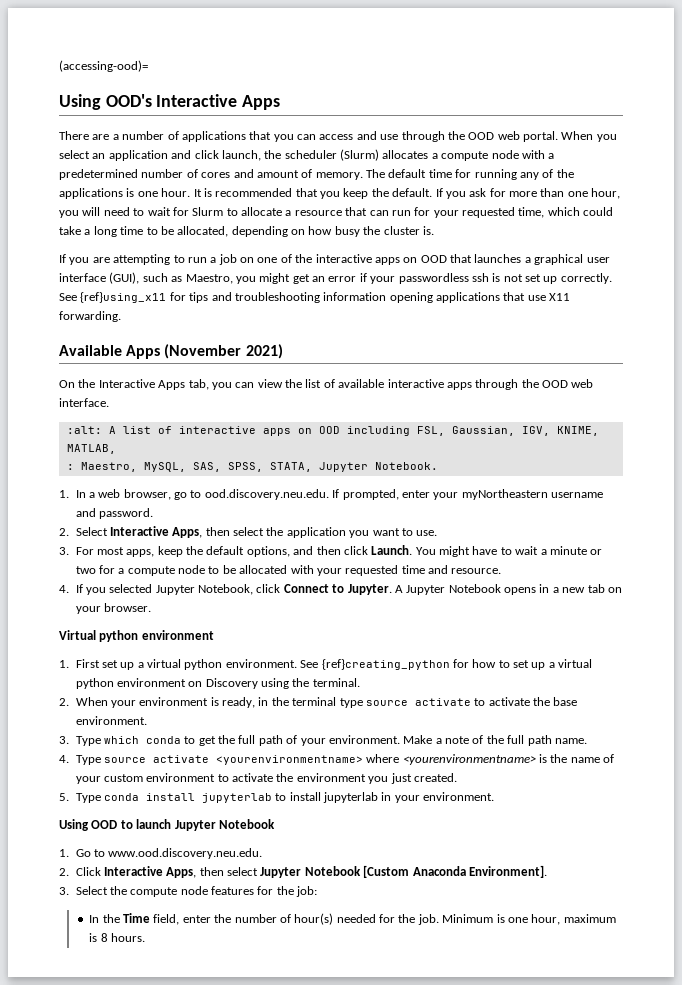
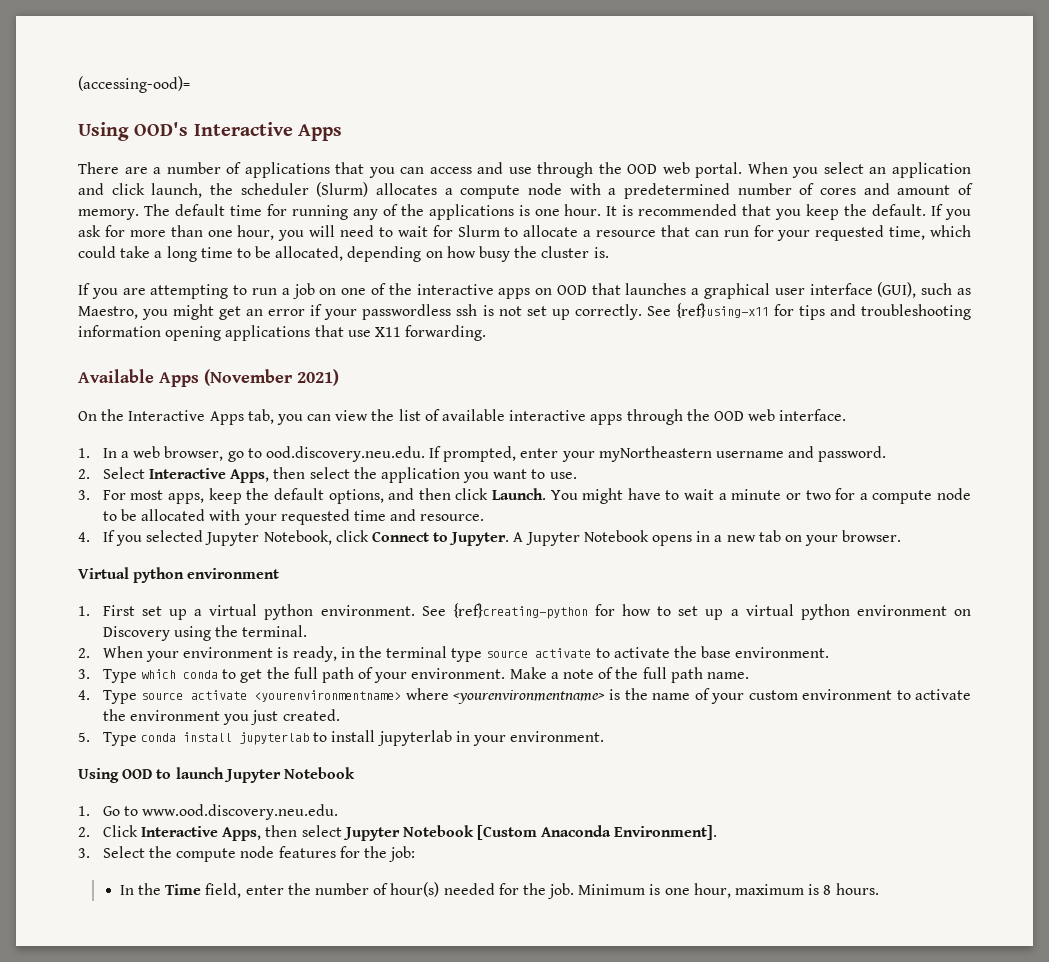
- See {ref}using_x11 for tips and troubleshooting information opening applications that use X11 forwarding.
+ See {ref}using-x11 for tips and troubleshooting information opening applications that use X11 forwarding.
- :alt: A list of interactive apps on OOD including FSL, Gaussian, IGV, KNIME, MATLAB,
- : Maestro, MySQL, SAS, SPSS, STATA, Jupyter Notebook.
- See {ref}creating_python for how to set up a virtual python environment on Discovery using the terminal.
+ See {ref}creating-python for how to set up a virtual python environment on Discovery using the terminal.

